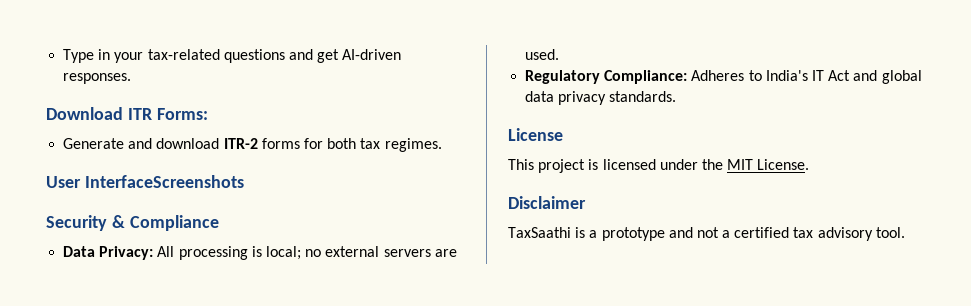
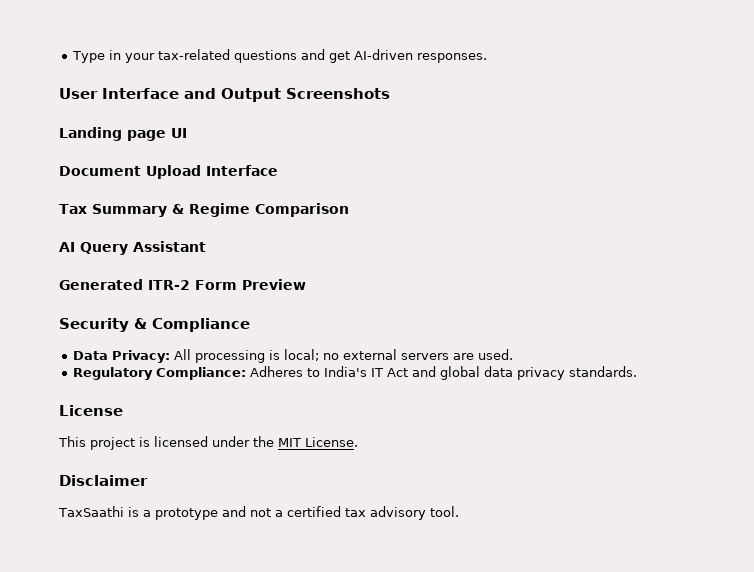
- Download ITR Forms:
- Generate and download ITR-2 forms for both tax regimes.
- User InterfaceScreenshots
+ User Interface and Output Screenshots
+ Landing page UI
+ Document Upload Interface
+ Tax Summary & Regime Comparison
+ AI Query Assistant
+ Generated ITR-2 Form Preview

